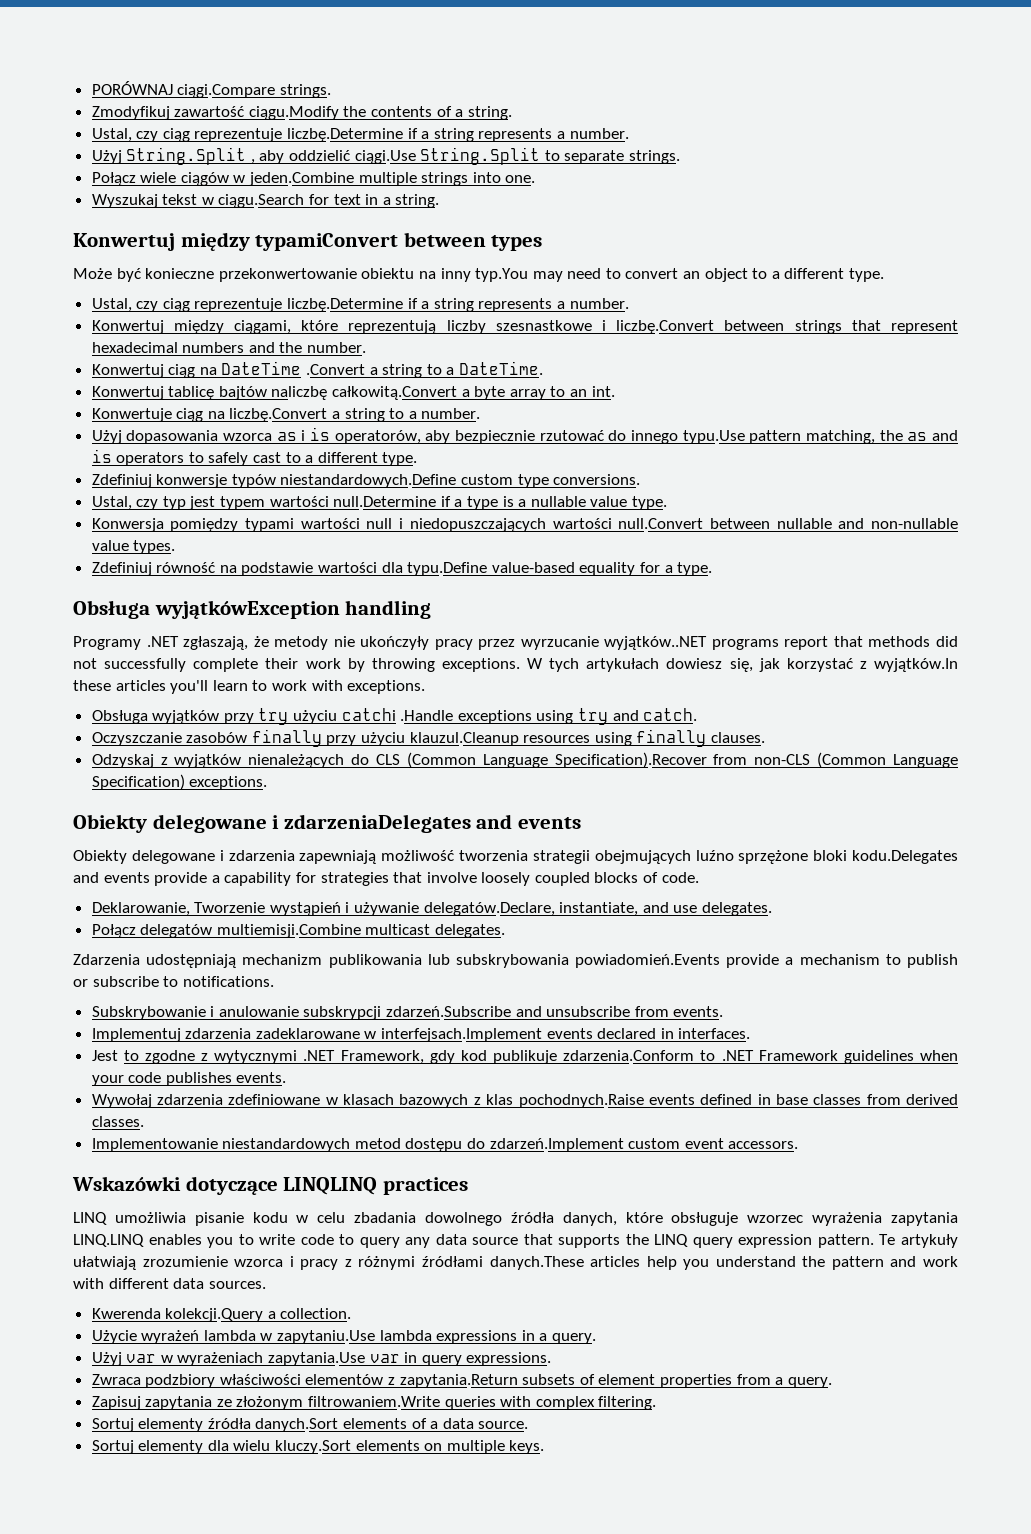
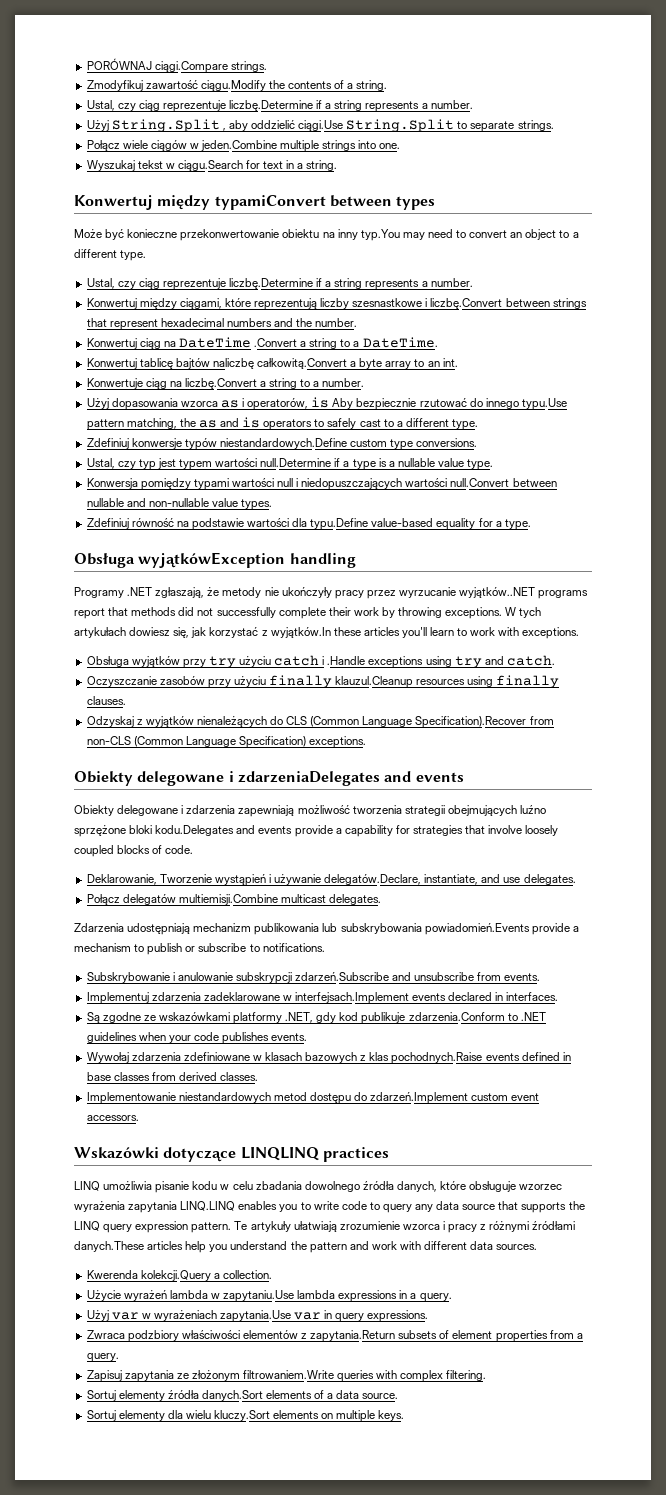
- Użyj dopasowania wzorca as i is operatorów, aby bezpiecznie rzutować do innego typu.Use pattern matching, the as and is operators to safely cast to a different type.
+ Użyj dopasowania wzorca as i operatorów, is Aby bezpiecznie rzutować do innego typu.Use pattern matching, the as and is operators to safely cast to a different type.
- Obsługa wyjątków przy try użyciu catchi .Handle exceptions using try and catch.
+ Obsługa wyjątków przy try użyciu catch i .Handle exceptions using try and catch.
- Oczyszczanie zasobów finally przy użyciu klauzul.Cleanup resources using finally clauses.
+ Oczyszczanie zasobów przy użyciu finally klauzul.Cleanup resources using finally clauses.
- Jest to zgodne z wytycznymi .NET Framework, gdy kod publikuje zdarzenia.Conform to .NET Framework guidelines when your code publishes events.
+ Są zgodne ze wskazówkami platformy .NET, gdy kod publikuje zdarzenia.Conform to .NET guidelines when your code publishes events.

